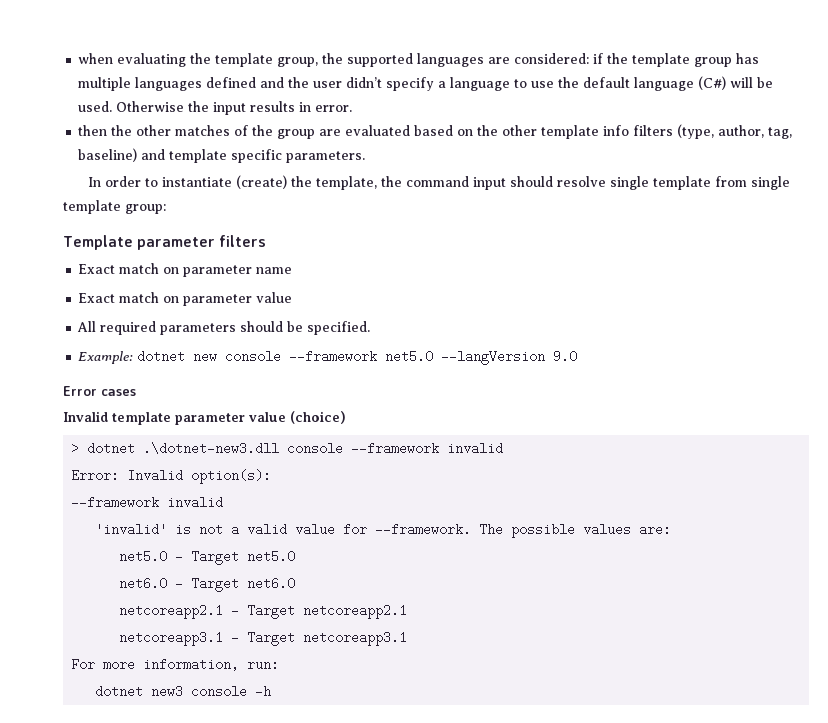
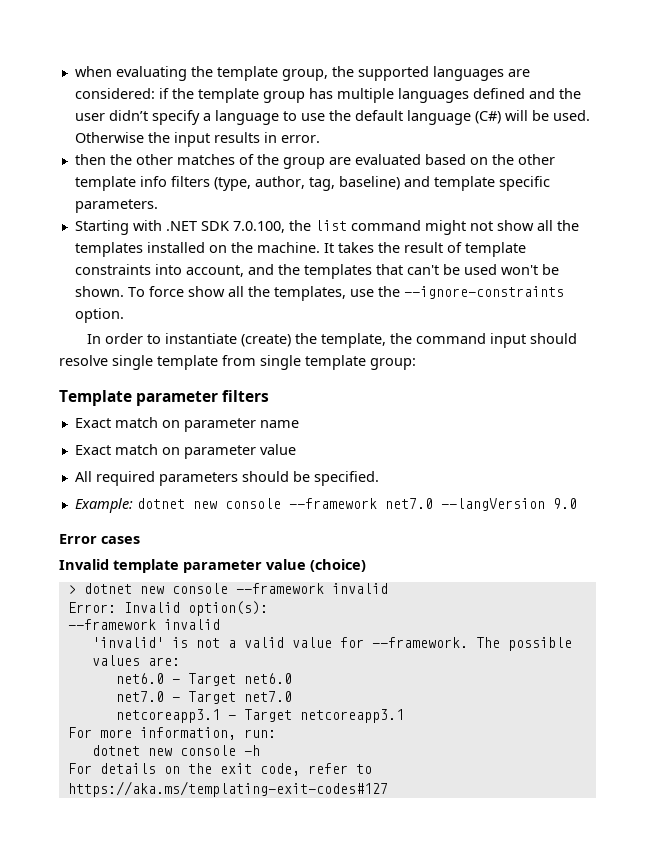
+ Starting with .NET SDK 7.0.100, the list command might not show all the templates installed on the machine. It takes the result of template constraints into account, and the templates that can't be used won't be shown. To force show all the templates, use the --ignore-constraints option.
- Example: dotnet new console --framework net5.0 --langVersion 9.0
+ Example: dotnet new console --framework net7.0 --langVersion 9.0
- > dotnet .\dotnet-new3.dll console --framework invalid
+ > dotnet new console --framework invalid
- net5.0 - Target net5.0
- netcoreapp2.1 - Target netcoreapp2.1
+ net7.0 - Target net7.0
- dotnet new3 console -h
+ dotnet new console -h
+ For details on the exit code, refer to https://aka.ms/templating-exit-codes#127

